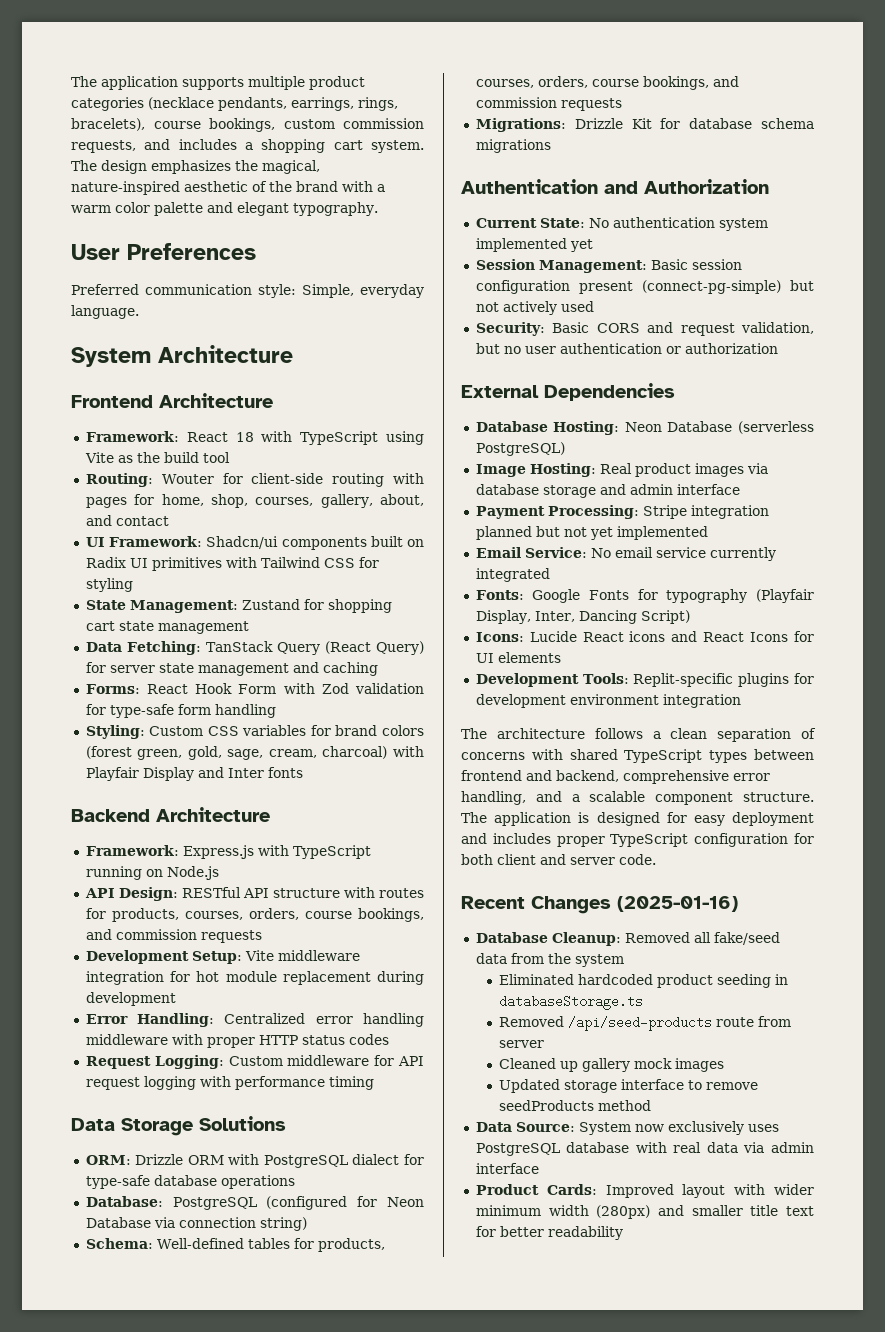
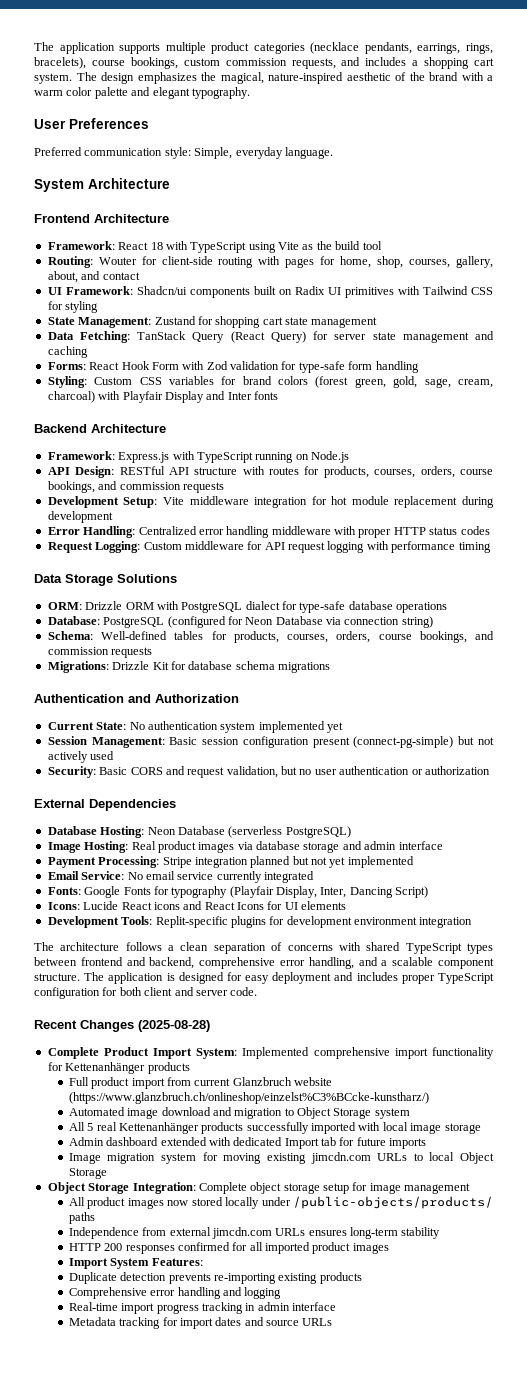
- Recent Changes (2025-01-16)
- Database Cleanup: Removed all fake/seed data from the system
- Eliminated hardcoded product seeding in databaseStorage.ts
- Removed /api/seed-products route from server
- Cleaned up gallery mock images
- Updated storage interface to remove seedProducts method
- Data Source: System now exclusively uses PostgreSQL database with real data via admin interface
- Product Cards: Improved layout with wider minimum width (280px) and smaller title text for better readability
+ Recent Changes (2025-08-28)
+ Complete Product Import System: Implemented comprehensive import functionality for Kettenanhänger products
+ Full product import from current Glanzbruch website (https://www.glanzbruch.ch/onlineshop/einzelst%C3%BCcke-kunstharz/)
+ Automated image download and migration to Object Storage system
+ All 5 real Kettenanhänger products successfully imported with local image storage
+ Admin dashboard extended with dedicated Import tab for future imports
+ Image migration system for moving existing jimcdn.com URLs to local Object Storage
+ Object Storage Integration: Complete object storage setup for image management
+ All product images now stored locally under /public-objects/products/ paths
+ Independence from external jimcdn.com URLs ensures long-term stability
+ HTTP 200 responses confirmed for all imported product images
+ Import System Features:
+ Duplicate detection prevents re-importing existing products
+ Comprehensive error handling and logging
+ Real-time import progress tracking in admin interface
+ Metadata tracking for import dates and source URLs

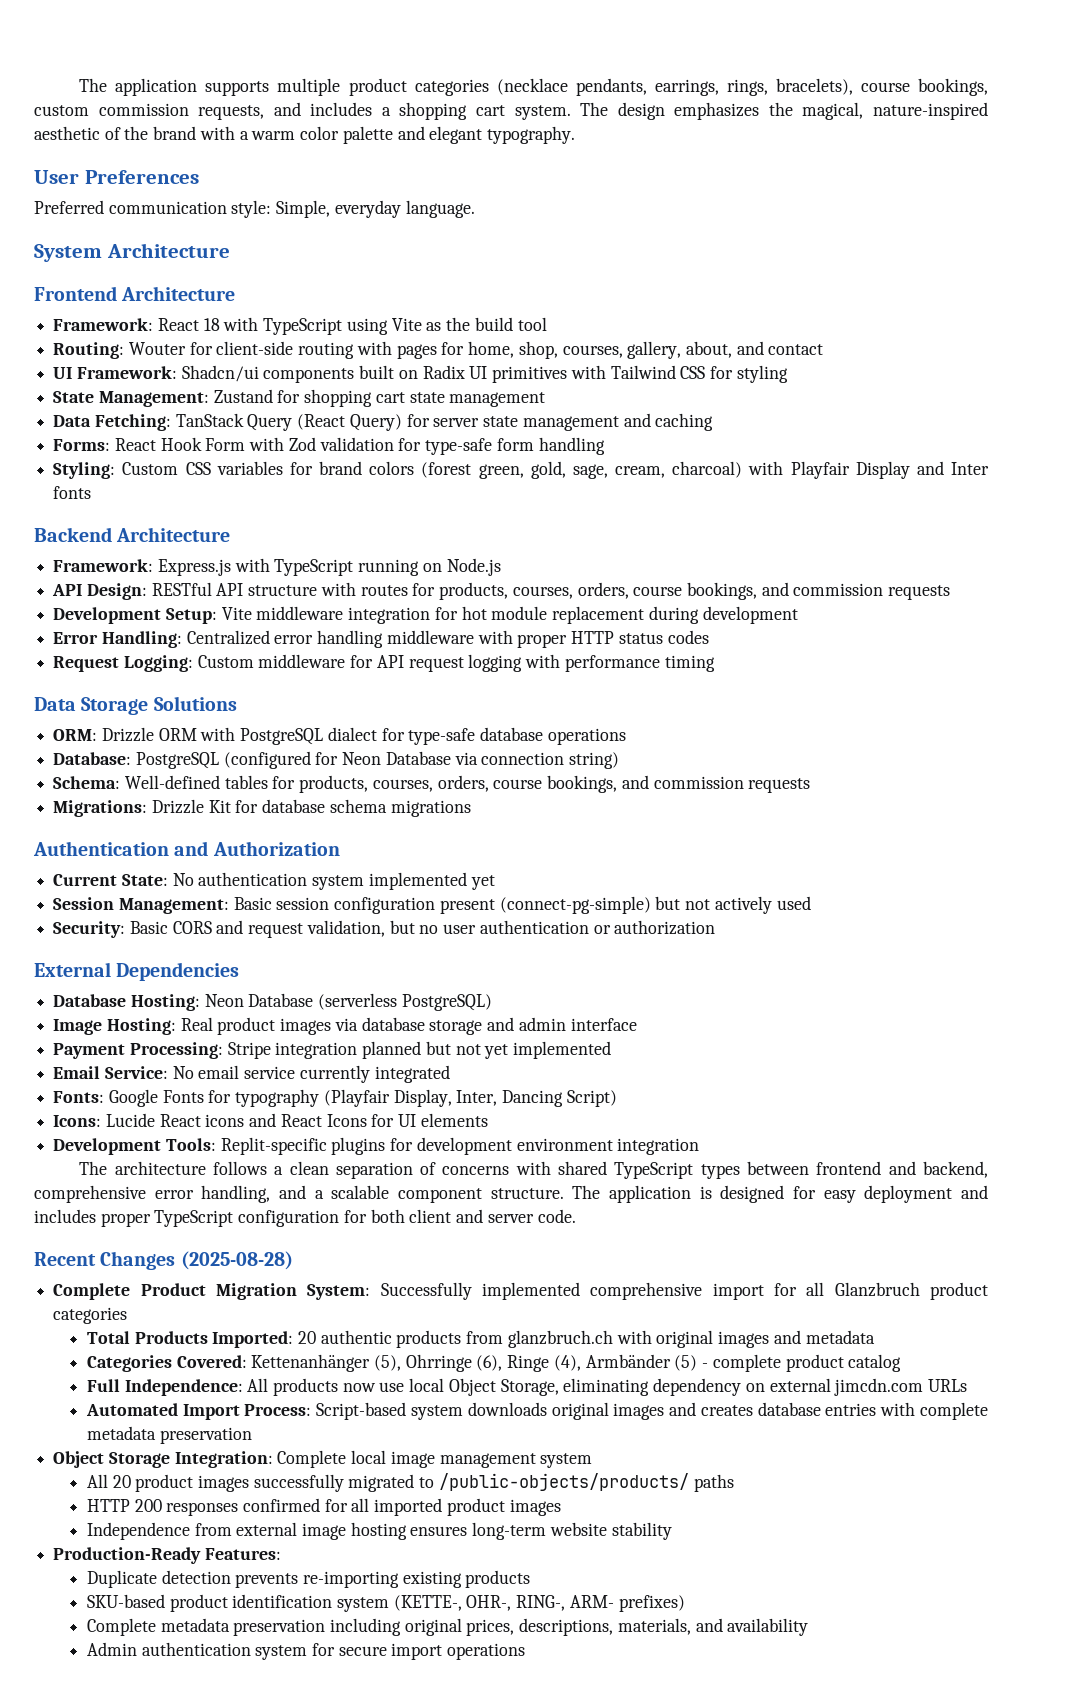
- Complete Product Import System: Implemented comprehensive import functionality for Kettenanhänger products
- Full product import from current Glanzbruch website (https://www.glanzbruch.ch/onlineshop/einzelst%C3%BCcke-kunstharz/)
- Automated image download and migration to Object Storage system
- All 5 real Kettenanhänger products successfully imported with local image storage
- Admin dashboard extended with dedicated Import tab for future imports
- Image migration system for moving existing jimcdn.com URLs to local Object Storage
+ Complete Product Migration System: Successfully implemented comprehensive import for all Glanzbruch product categories
+ Total Products Imported: 20 authentic products from glanzbruch.ch with original images and metadata
+ Categories Covered: Kettenanhänger (5), Ohrringe (6), Ringe (4), Armbänder (5) - complete product catalog
+ Full Independence: All products now use local Object Storage, eliminating dependency on external jimcdn.com URLs
+ Automated Import Process: Script-based system downloads original images and creates database entries with complete metadata preservation
- Object Storage Integration: Complete object storage setup for image management
- All product images now stored locally under /public-objects/products/ paths
- Independence from external jimcdn.com URLs ensures long-term stability
+ Object Storage Integration: Complete local image management system
+ All 20 product images successfully migrated to /public-objects/products/ paths
- Import System Features:
+ Independence from external image hosting ensures long-term website stability
+ Production-Ready Features:
- Comprehensive error handling and logging
- Real-time import progress tracking in admin interface
- Metadata tracking for import dates and source URLs
+ SKU-based product identification system (KETTE-, OHR-, RING-, ARM- prefixes)
+ Complete metadata preservation including original prices, descriptions, materials, and availability
+ Admin authentication system for secure import operations

